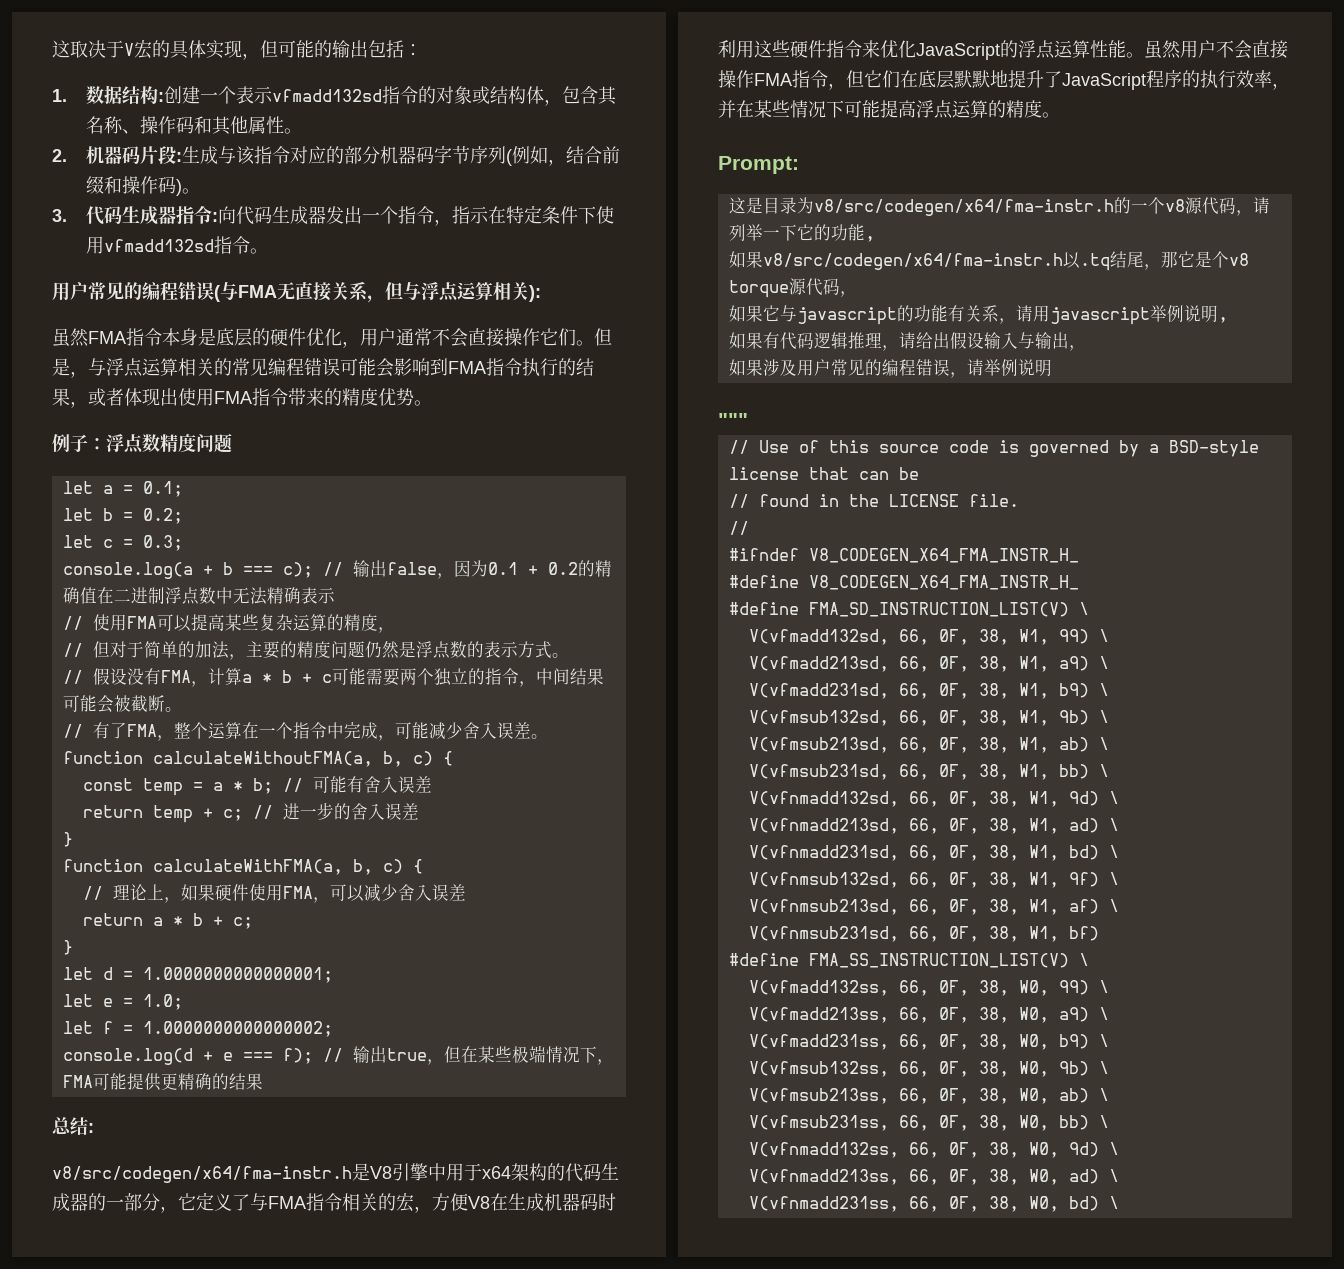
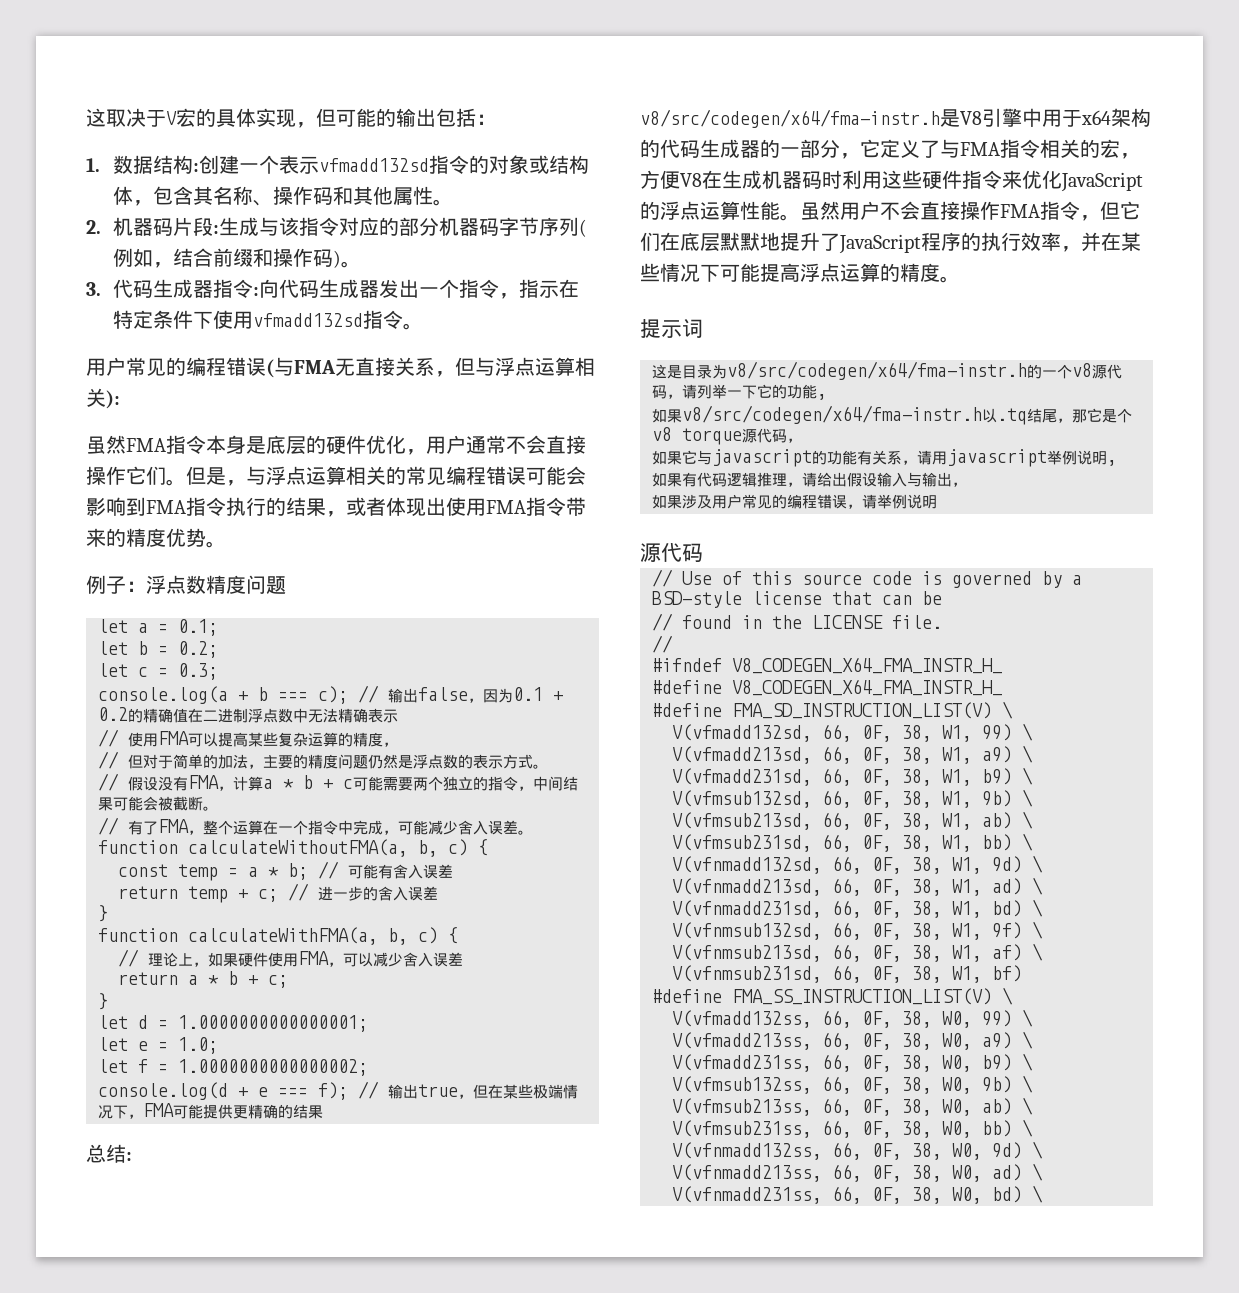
- Prompt:
+ 提示词
  如果涉及用户常见的编程错误，请举例说明
- """
+ 源代码

